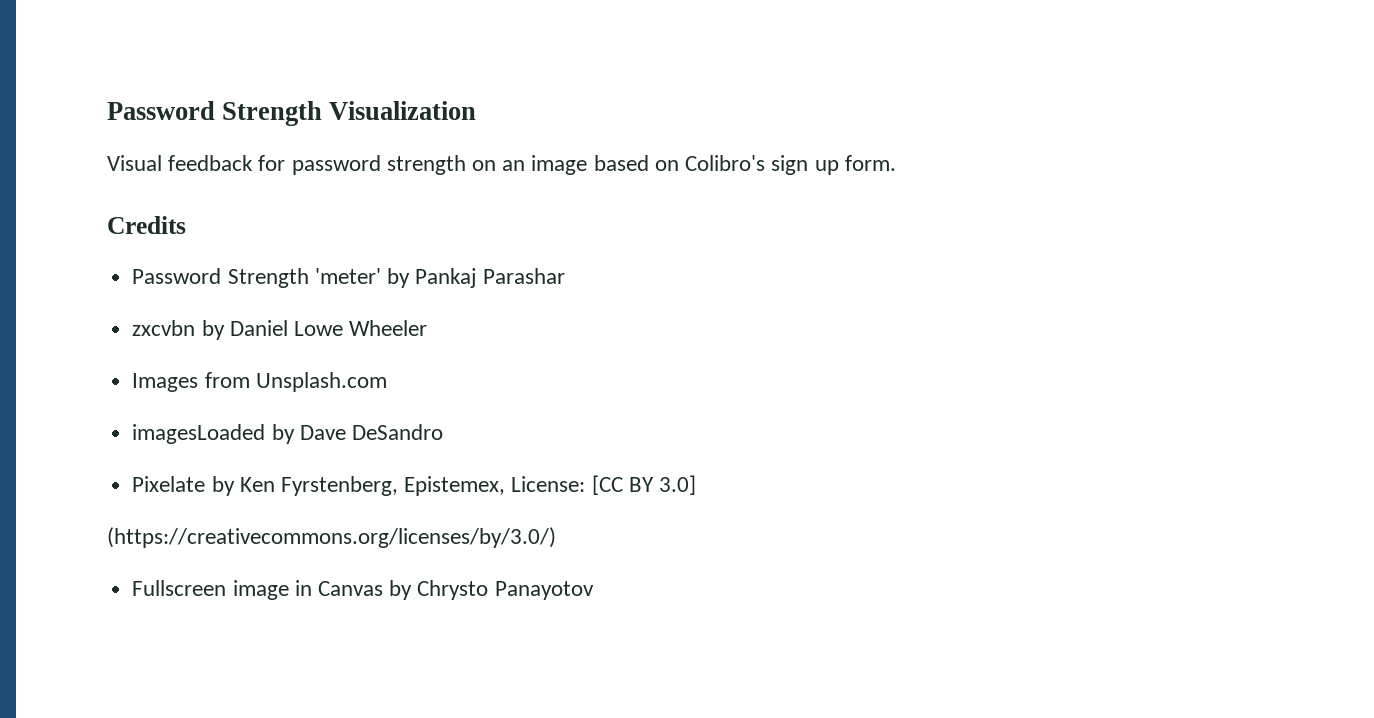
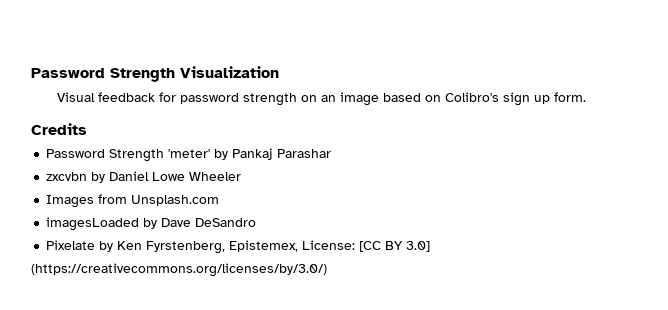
- Fullscreen image in Canvas by Chrysto Panayotov

